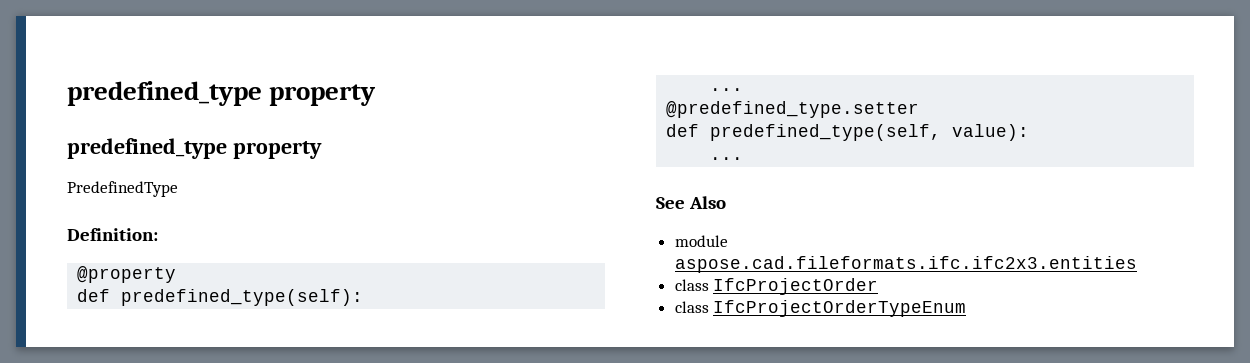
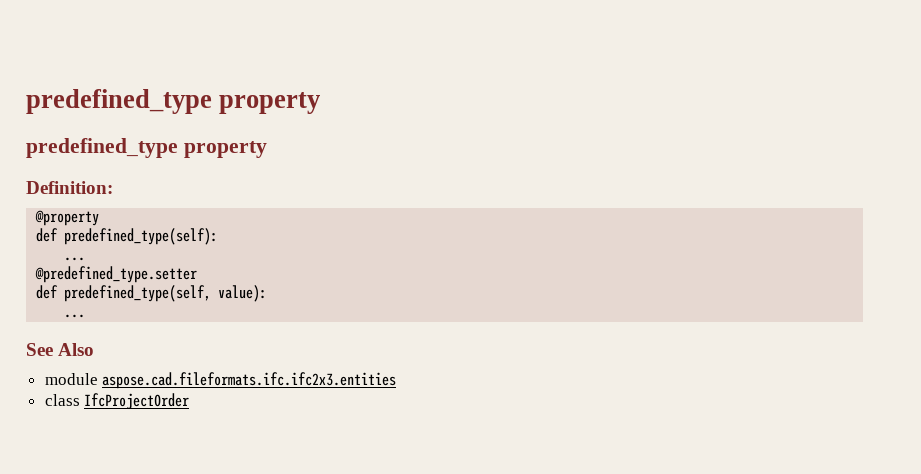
- PredefinedType
- class IfcProjectOrderTypeEnum

